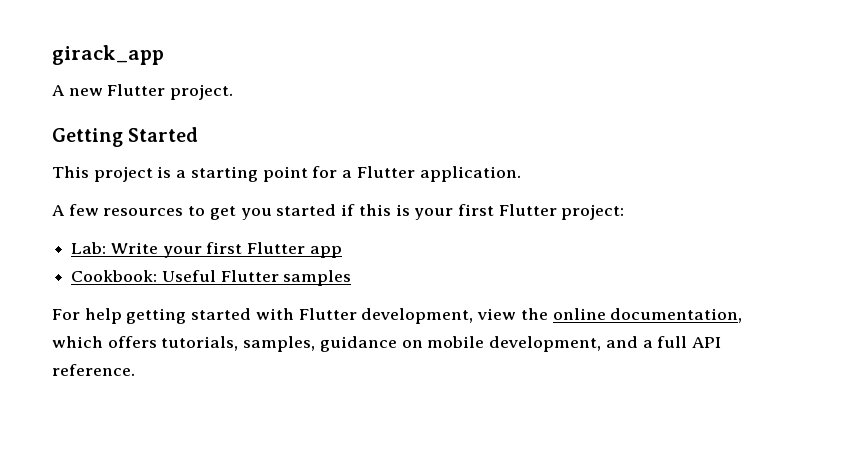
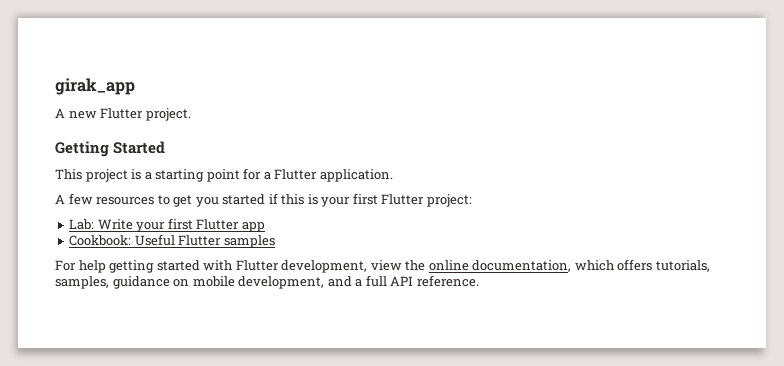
- girack_app
+ girak_app

